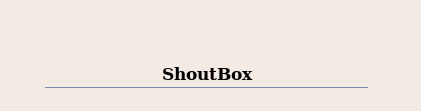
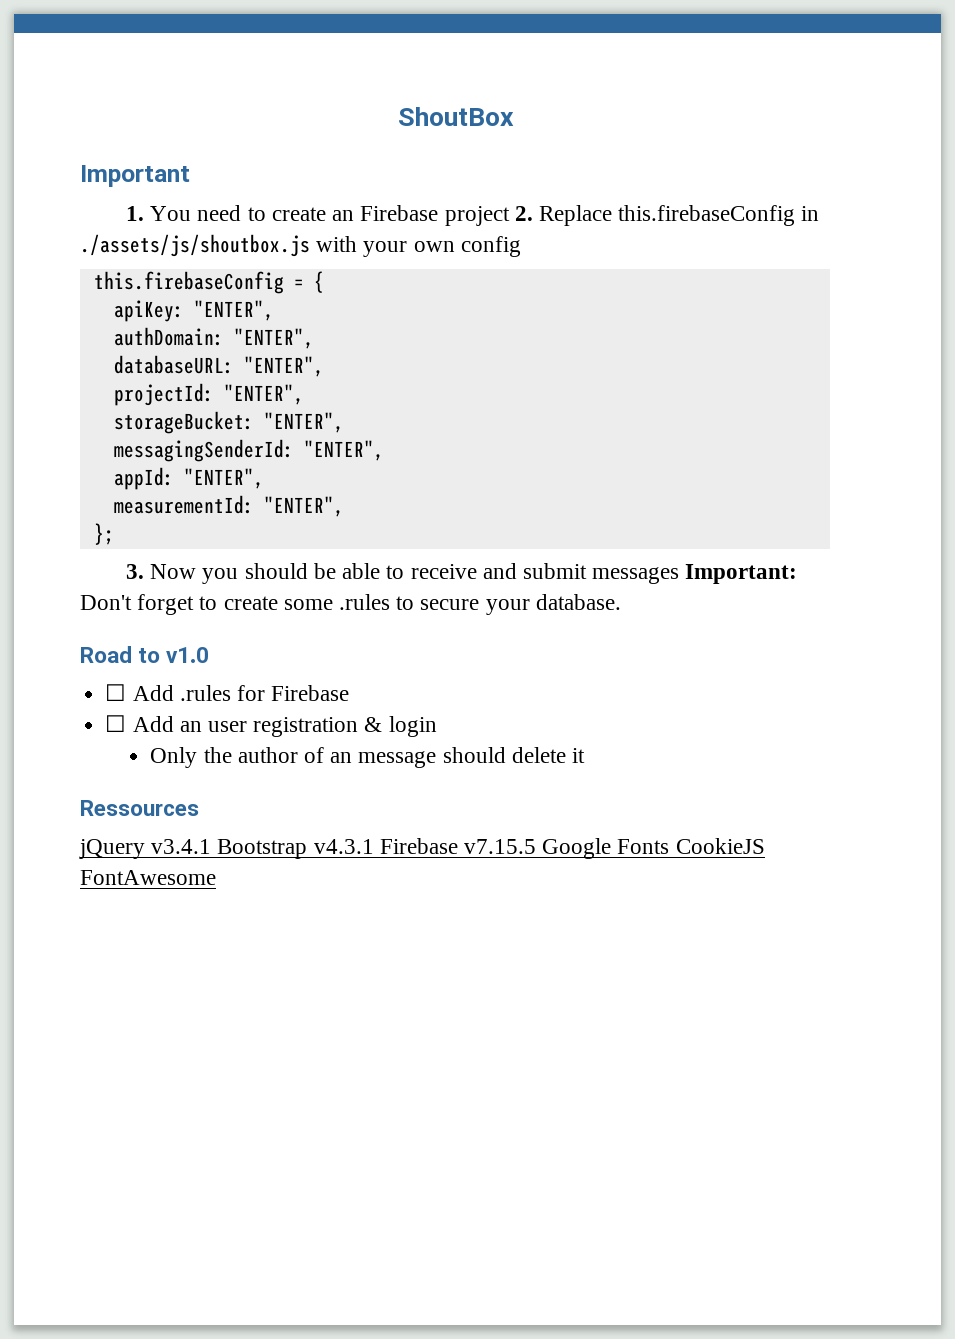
+ Important
+ 1. You need to create an Firebase project 2. Replace this.firebaseConfig in ./assets/js/shoutbox.js with your own config
+ this.firebaseConfig = {
+ apiKey: "ENTER",
+ authDomain: "ENTER",
+ databaseURL: "ENTER",
+ projectId: "ENTER",
+ storageBucket: "ENTER",
+ messagingSenderId: "ENTER",
+ appId: "ENTER",
+ measurementId: "ENTER",
+ };
+ 3. Now you should be able to receive and submit messages Important: Don't forget to create some .rules to secure your database.
+ Road to v1.0
+ ☐ Add .rules for Firebase
+ ☐ Add an user registration & login
+ Only the author of an message should delete it
+ Ressources
+ jQuery v3.4.1 Bootstrap v4.3.1 Firebase v7.15.5 Google Fonts CookieJS FontAwesome

